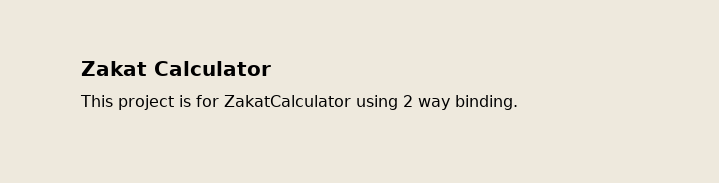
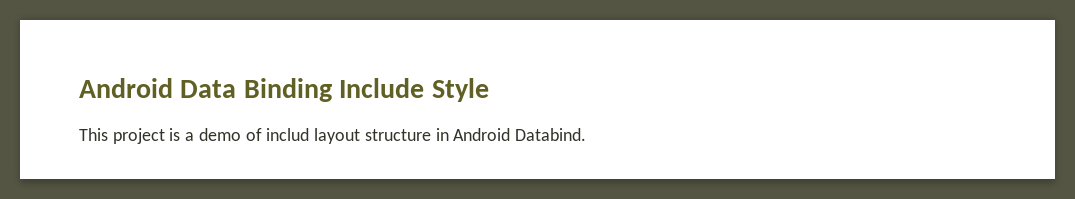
- Zakat Calculator
- This project is for ZakatCalculator using 2 way binding.
+ Android Data Binding Include Style
+ This project is a demo of includ layout structure in Android Databind.

